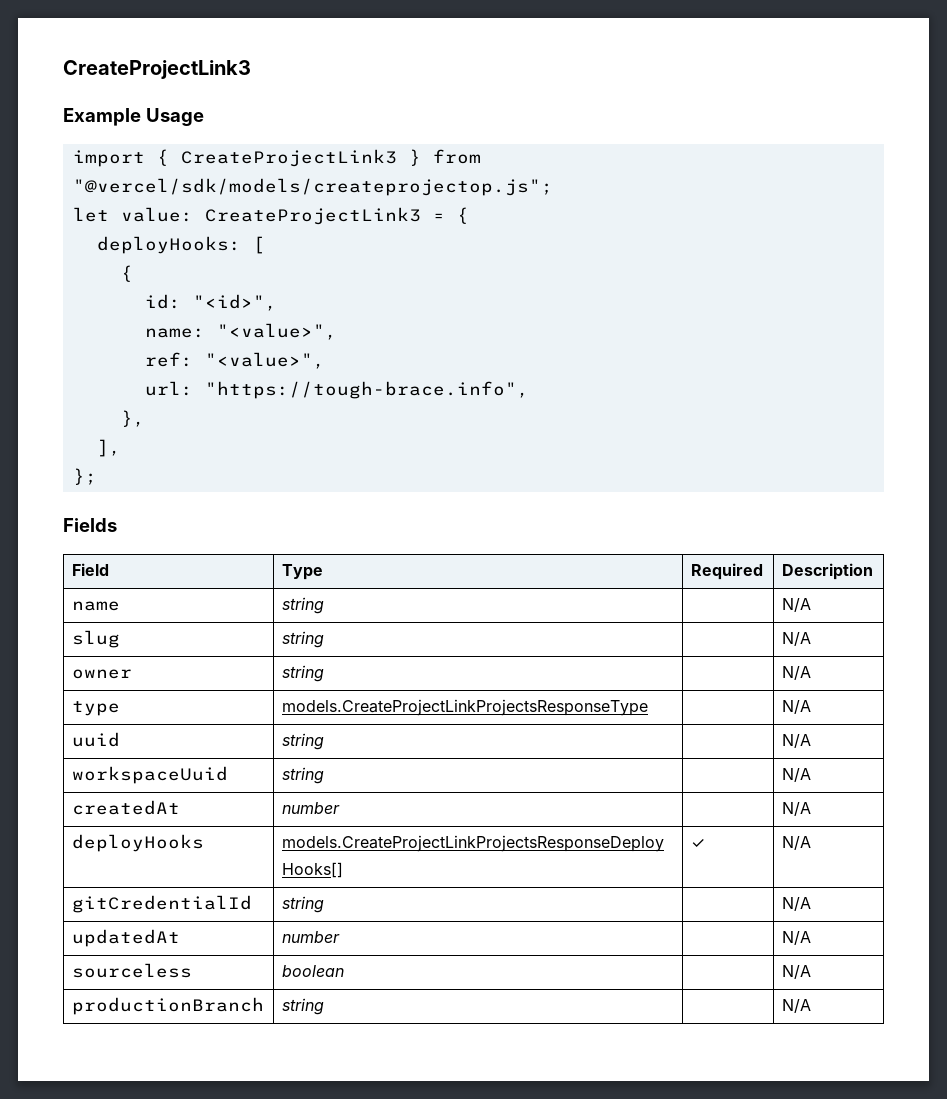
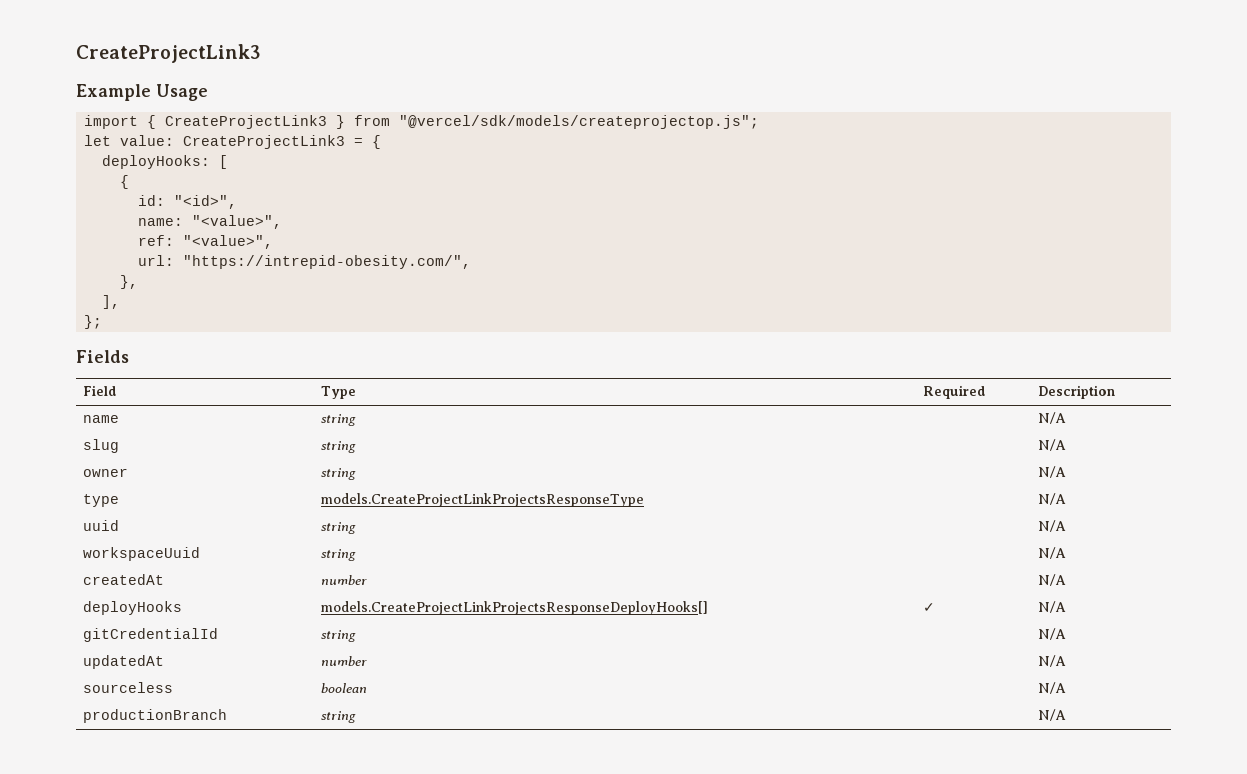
- url: "https://tough-brace.info",
+ url: "https://intrepid-obesity.com/",

